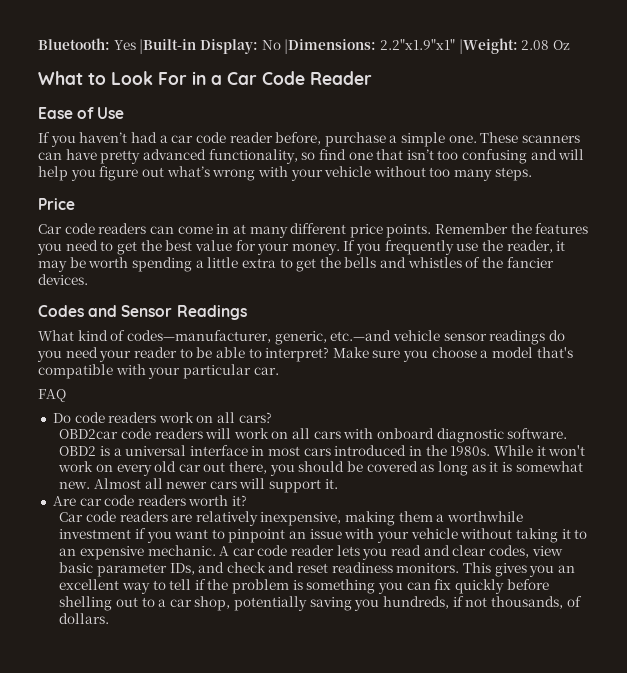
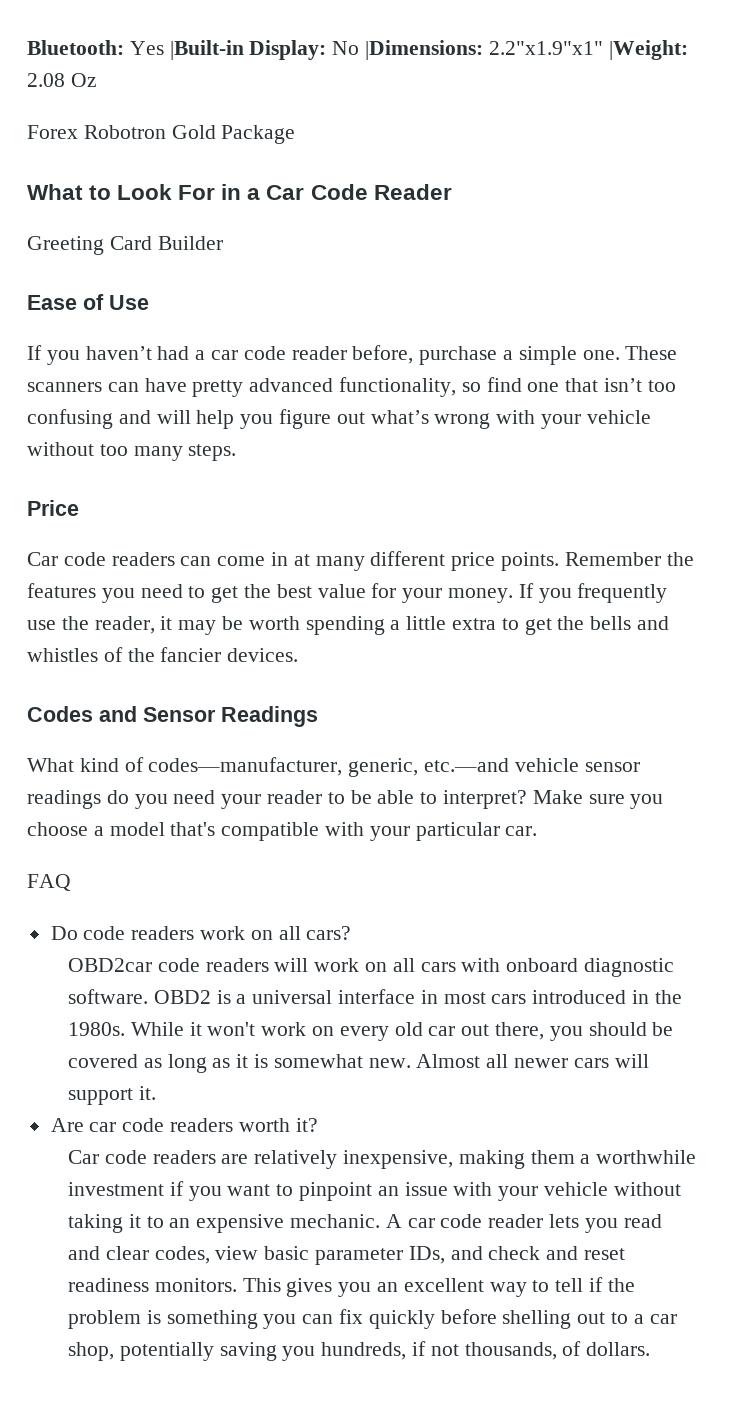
+ Forex Robotron Gold Package
+ Greeting Card Builder

